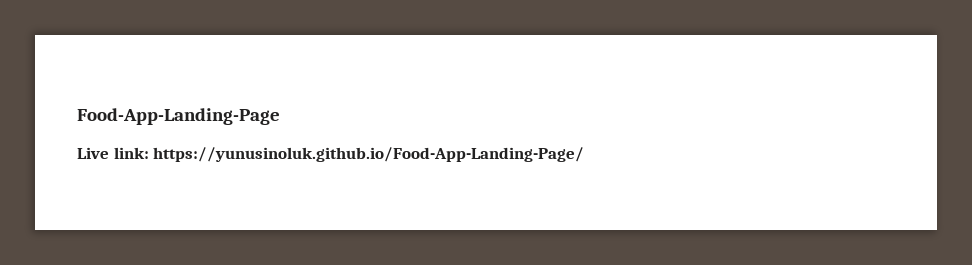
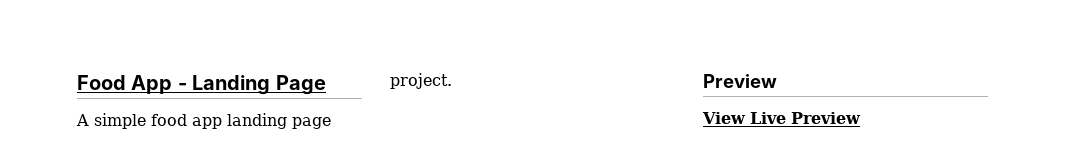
- Food-App-Landing-Page
- Live link: https://yunusinoluk.github.io/Food-App-Landing-Page/
+ Food App - Landing Page
+ A simple food app landing page project.
+ Preview
+ View Live Preview

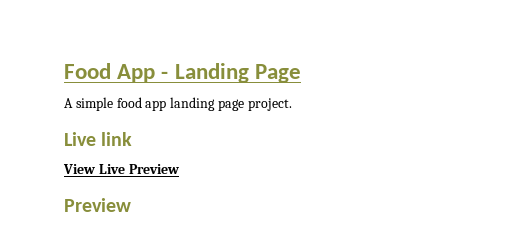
  A simple food app landing page project.
- Preview
+ Live link
  View Live Preview
+ Preview

